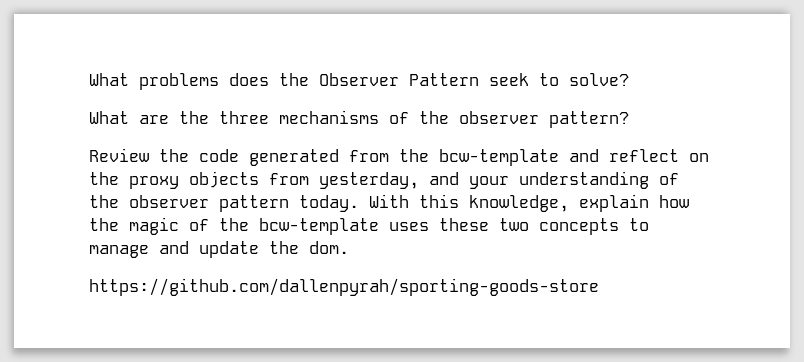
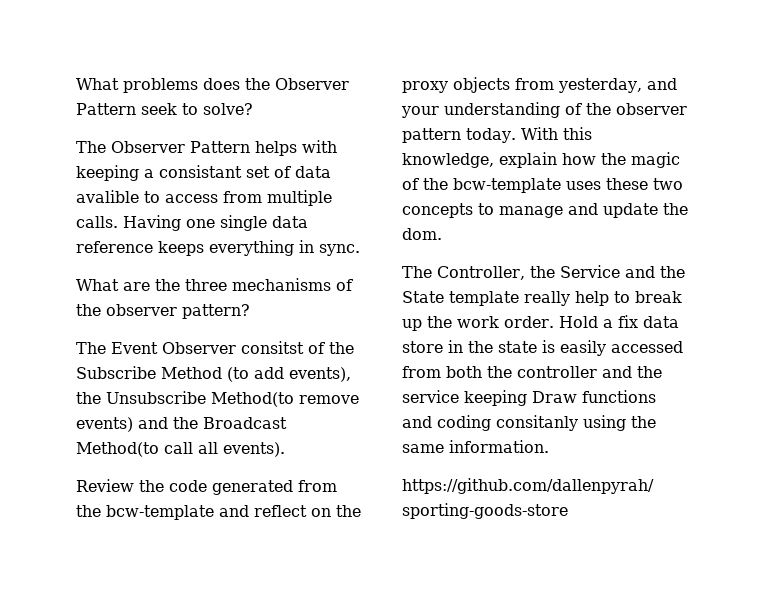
+ The Observer Pattern helps with keeping a consistant set of data avalible to access from multiple calls. Having one single data reference keeps everything in sync.
+ The Event Observer consitst of the Subscribe Method (to add events), the Unsubscribe Method(to remove events) and the Broadcast Method(to call all events).
+ The Controller, the Service and the State template really help to break up the work order. Hold a fix data store in the state is easily accessed from both the controller and the service keeping Draw functions and coding consitanly using the same information.

